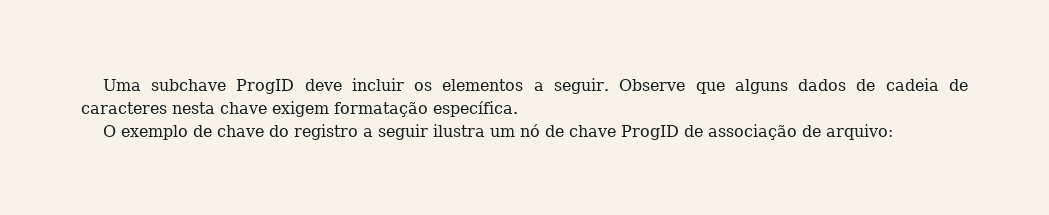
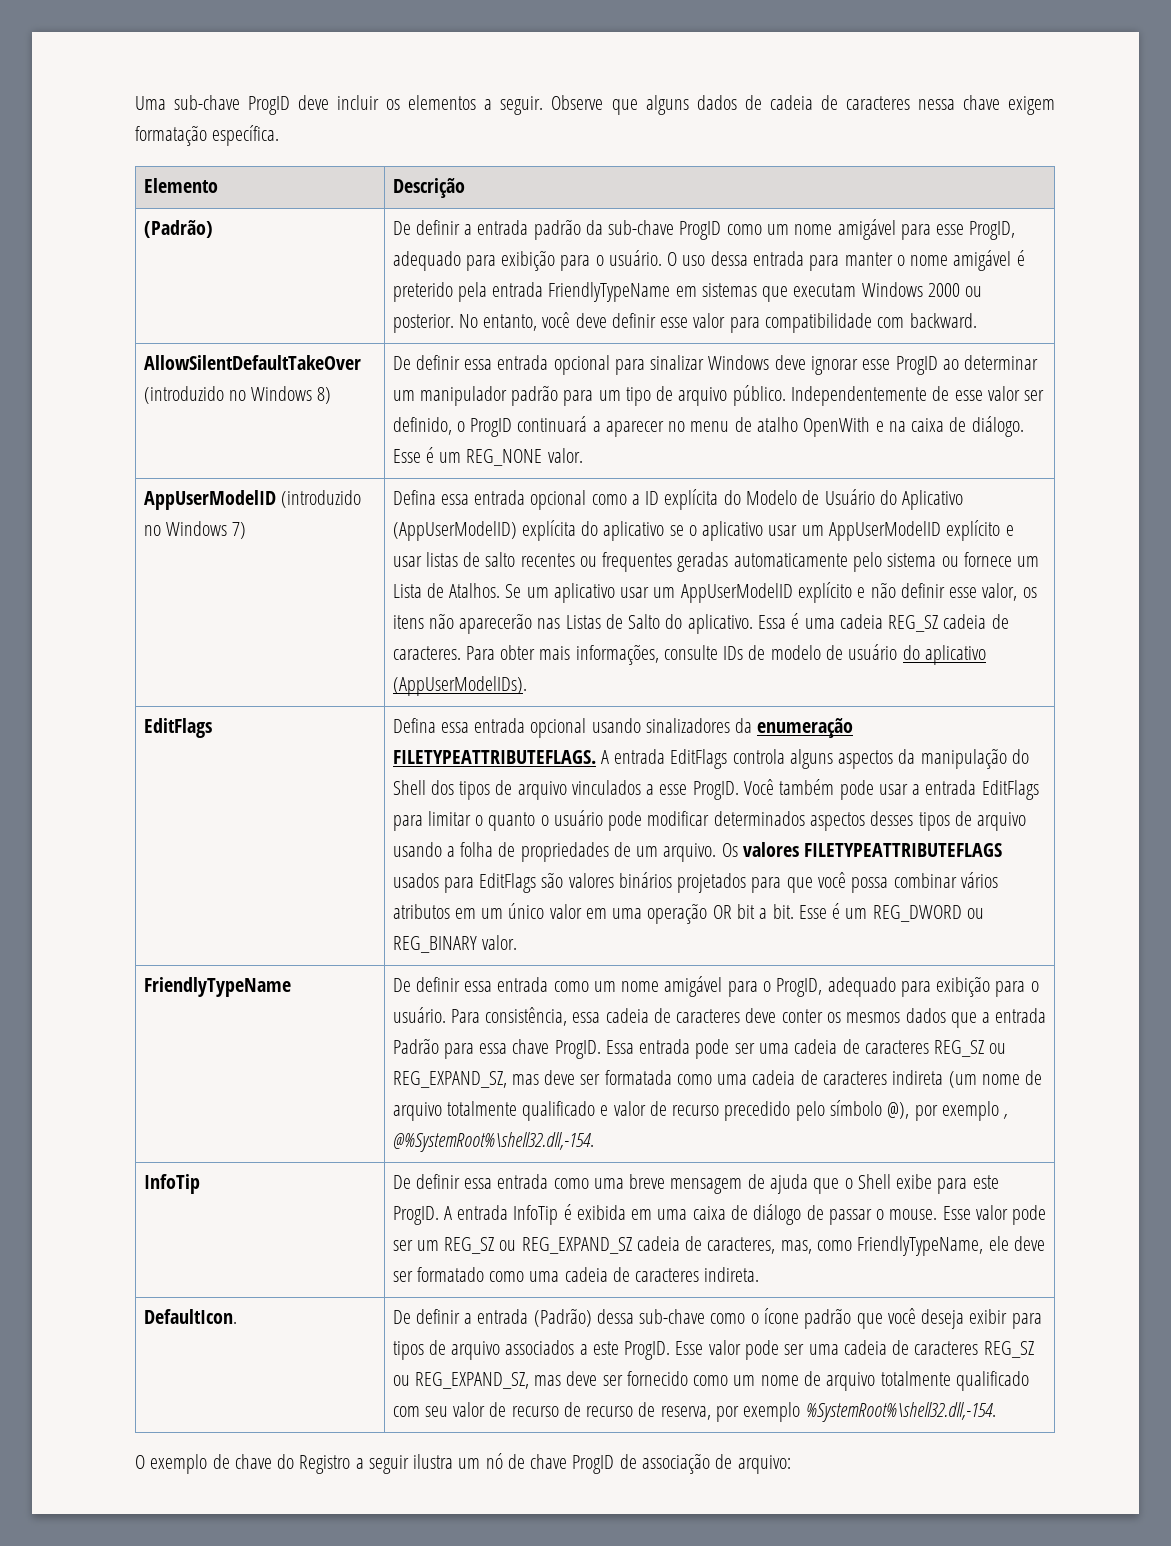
- Uma subchave ProgID deve incluir os elementos a seguir.
+ Uma sub-chave ProgID deve incluir os elementos a seguir.
- Observe que alguns dados de cadeia de caracteres nesta chave exigem formatação específica.
+ Observe que alguns dados de cadeia de caracteres nessa chave exigem formatação específica.
+ Elemento | Descrição
+ (Padrão) | De definir a entrada padrão da sub-chave ProgID como um nome amigável para esse ProgID, adequado para exibição para o usuário. O uso dessa entrada para manter o nome amigável é preterido pela entrada FriendlyTypeName em sistemas que executam Windows 2000 ou posterior. No entanto, você deve definir esse valor para compatibilidade com backward.
+ AllowSilentDefaultTakeOver (introduzido no Windows 8) | De definir essa entrada opcional para sinalizar Windows deve ignorar esse ProgID ao determinar um manipulador padrão para um tipo de arquivo público. Independentemente de esse valor ser definido, o ProgID continuará a aparecer no menu de atalho OpenWith e na caixa de diálogo. Esse é um REG_NONE valor.
+ AppUserModelID (introduzido no Windows 7) | Defina essa entrada opcional como a ID explícita do Modelo de Usuário do Aplicativo (AppUserModelID) explícita do aplicativo se o aplicativo usar um AppUserModelID explícito e usar listas de salto recentes ou frequentes geradas automaticamente pelo sistema ou fornece um Lista de Atalhos. Se um aplicativo usar um AppUserModelID explícito e não definir esse valor, os itens não aparecerão nas Listas de Salto do aplicativo. Essa é uma cadeia REG_SZ cadeia de caracteres. Para obter mais informações, consulte IDs de modelo de usuário do aplicativo (AppUserModelIDs).
+ EditFlags | Defina essa entrada opcional usando sinalizadores da enumeração FILETYPEATTRIBUTEFLAGS. A entrada EditFlags controla alguns aspectos da manipulação do Shell dos tipos de arquivo vinculados a esse ProgID. Você também pode usar a entrada EditFlags para limitar o quanto o usuário pode modificar determinados aspectos desses tipos de arquivo usando a folha de propriedades de um arquivo. Os valores FILETYPEATTRIBUTEFLAGS usados para EditFlags são valores binários projetados para que você possa combinar vários atributos em um único valor em uma operação OR bit a bit. Esse é um REG_DWORD ou REG_BINARY valor.
+ FriendlyTypeName | De definir essa entrada como um nome amigável para o ProgID, adequado para exibição para o usuário. Para consistência, essa cadeia de caracteres deve conter os mesmos dados que a entrada Padrão para essa chave ProgID. Essa entrada pode ser uma cadeia de caracteres REG_SZ ou REG_EXPAND_SZ, mas deve ser formatada como uma cadeia de caracteres indireta (um nome de arquivo totalmente qualificado e valor de recurso precedido pelo símbolo @), por exemplo , @%SystemRoot%\shell32.dll,-154.
+ InfoTip | De definir essa entrada como uma breve mensagem de ajuda que o Shell exibe para este ProgID. A entrada InfoTip é exibida em uma caixa de diálogo de passar o mouse. Esse valor pode ser um REG_SZ ou REG_EXPAND_SZ cadeia de caracteres, mas, como FriendlyTypeName, ele deve ser formatado como uma cadeia de caracteres indireta.
+ DefaultIcon. | De definir a entrada (Padrão) dessa sub-chave como o ícone padrão que você deseja exibir para tipos de arquivo associados a este ProgID. Esse valor pode ser uma cadeia de caracteres REG_SZ ou REG_EXPAND_SZ, mas deve ser fornecido como um nome de arquivo totalmente qualificado com seu valor de recurso de recurso de reserva, por exemplo %SystemRoot%\shell32.dll,-154.
- O exemplo de chave do registro a seguir ilustra um nó de chave ProgID de associação de arquivo:
+ O exemplo de chave do Registro a seguir ilustra um nó de chave ProgID de associação de arquivo:

